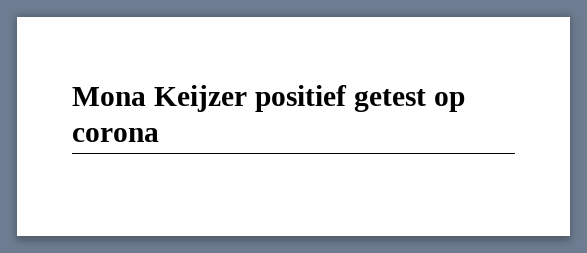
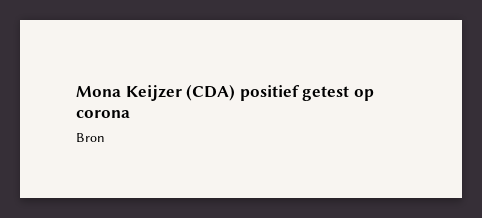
- Mona Keijzer positief getest op corona
+ Mona Keijzer (CDA) positief getest op corona
+ Bron

